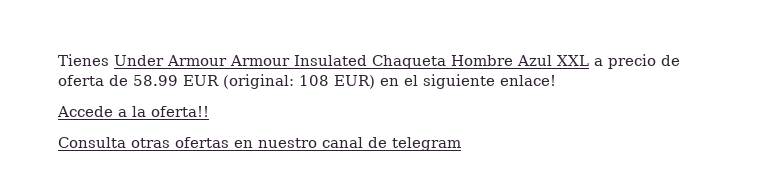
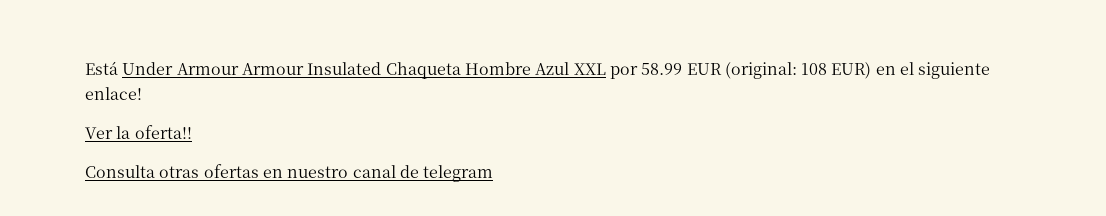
- Tienes Under Armour Armour Insulated Chaqueta Hombre Azul XXL a precio de oferta de 58.99 EUR (original: 108 EUR) en el siguiente enlace!
+ Está Under Armour Armour Insulated Chaqueta Hombre Azul XXL por 58.99 EUR (original: 108 EUR) en el siguiente enlace!
- Accede a la oferta!!
+ Ver la oferta!!

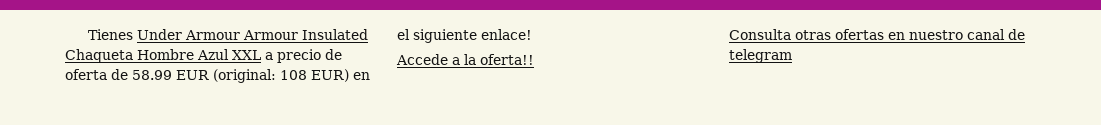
- Está Under Armour Armour Insulated Chaqueta Hombre Azul XXL por 58.99 EUR (original: 108 EUR) en el siguiente enlace!
+ Tienes Under Armour Armour Insulated Chaqueta Hombre Azul XXL a precio de oferta de 58.99 EUR (original: 108 EUR) en el siguiente enlace!
- Ver la oferta!!
+ Accede a la oferta!!

